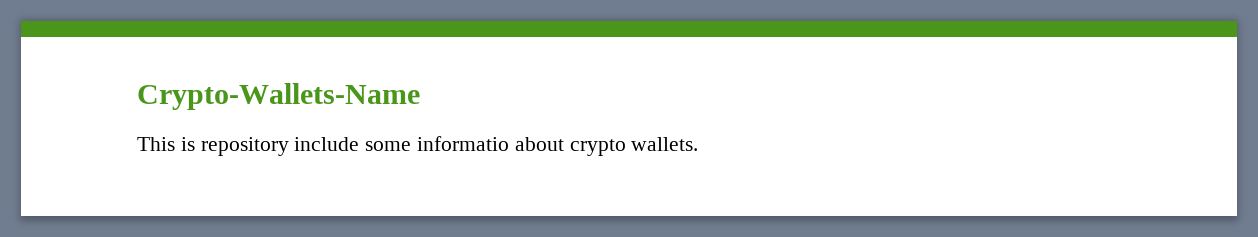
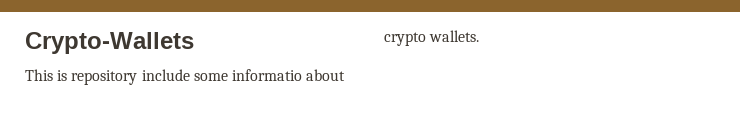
- Crypto-Wallets-Name
+ Crypto-Wallets

